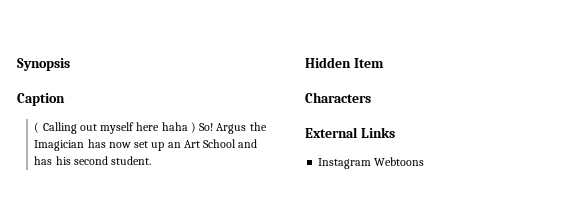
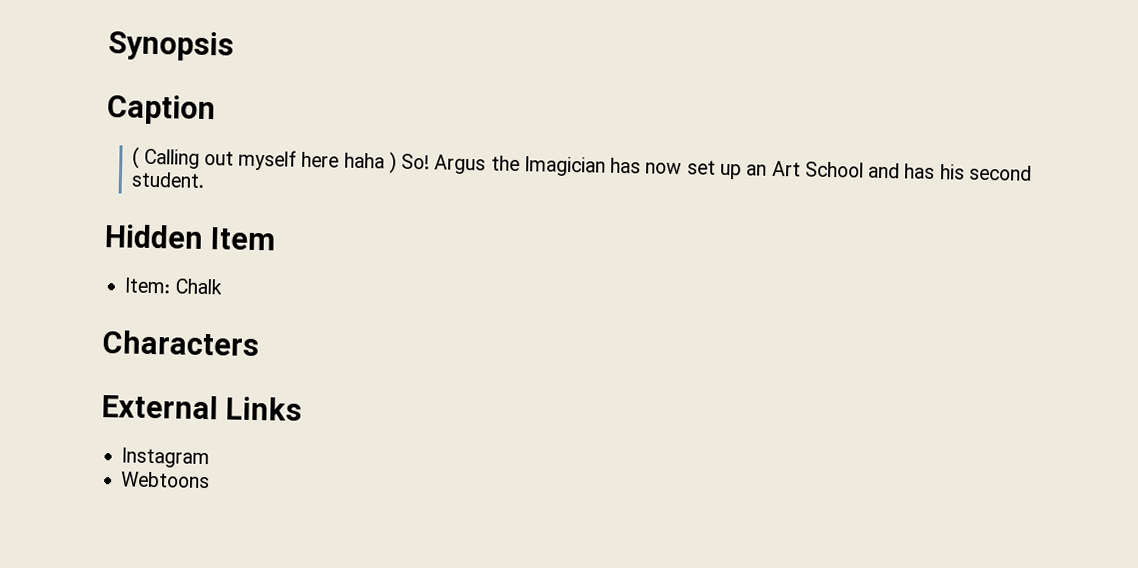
+ Item: Chalk
- Instagram Webtoons
+ Instagram
+ Webtoons

